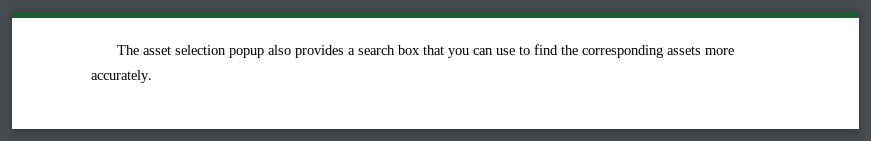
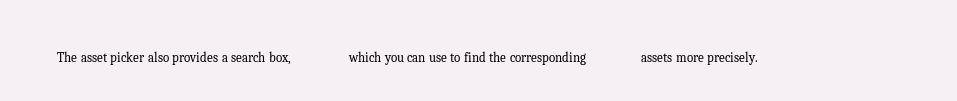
- The asset selection popup also provides a search box that you can use to find the corresponding assets more accurately.
+ The asset picker also provides a search box, which you can use to find the corresponding assets more precisely.

